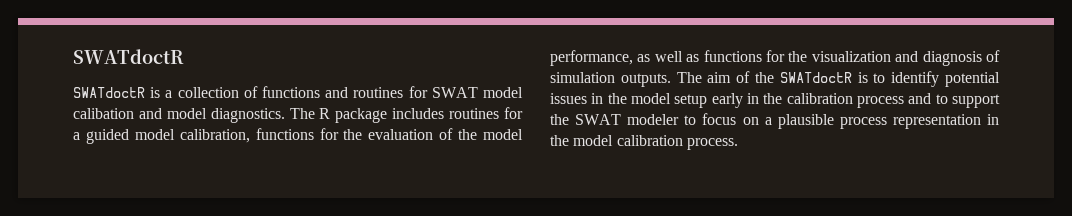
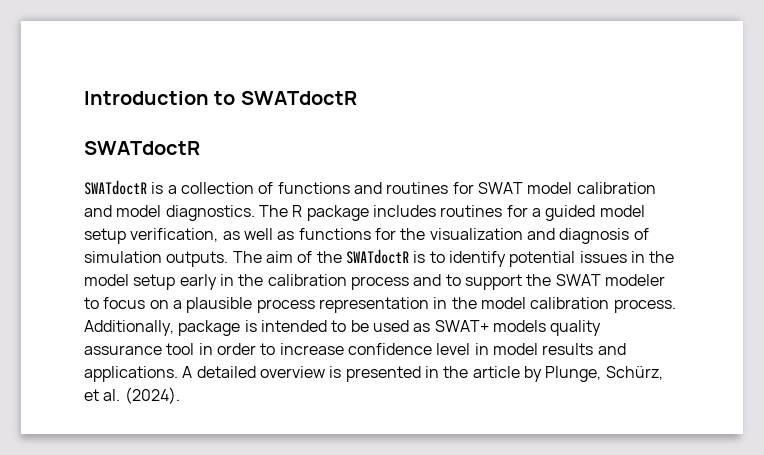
+ Introduction to SWATdoctR
- SWATdoctR is a collection of functions and routines for SWAT model calibation and model diagnostics.
+ SWATdoctR is a collection of functions and routines for SWAT model calibration and model diagnostics.
- The R package includes routines for a guided model calibration, functions for the evaluation of the model performance, as well as functions for the visualization and diagnosis of simulation outputs.
+ The R package includes routines for a guided model setup verification, as well as functions for the visualization and diagnosis of simulation outputs.
+ Additionally, package is intended to be used as SWAT+ models quality assurance tool in order to increase confidence level in model results and applications. A detailed overview is presented in the article by Plunge, Schürz, et al. (2024).

